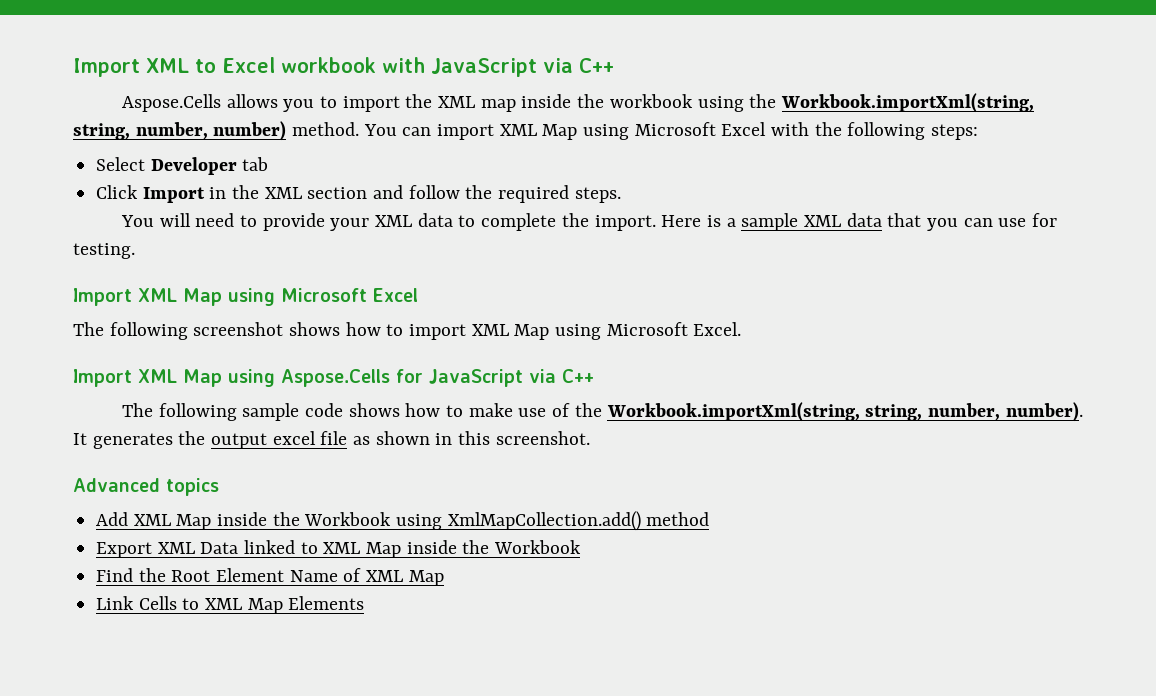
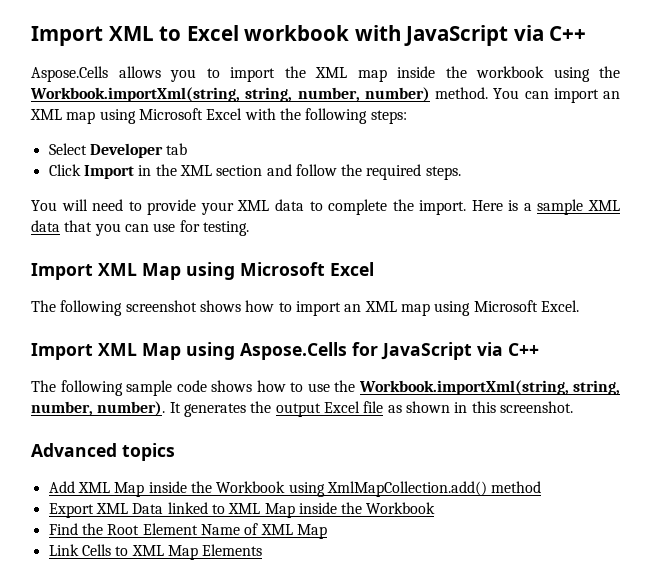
- You can import XML Map using Microsoft Excel with the following steps:
+ You can import an XML map using Microsoft Excel with the following steps:
- The following screenshot shows how to import XML Map using Microsoft Excel.
+ The following screenshot shows how to import an XML map using Microsoft Excel.
- The following sample code shows how to make use of the Workbook.importXml(string, string, number, number).
+ The following sample code shows how to use the Workbook.importXml(string, string, number, number).
- It generates the output excel file as shown in this screenshot.
+ It generates the output Excel file as shown in this screenshot.

